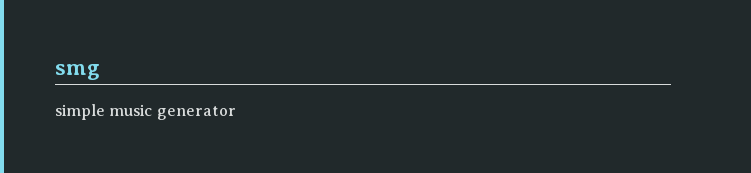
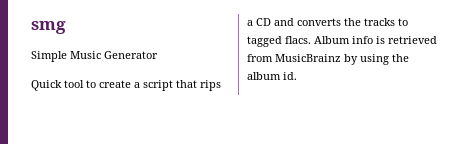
- simple music generator
+ Simple Music Generator
+ Quick tool to create a script that rips a CD and converts the tracks to tagged flacs. Album info is retrieved from MusicBrainz by using the album id.

